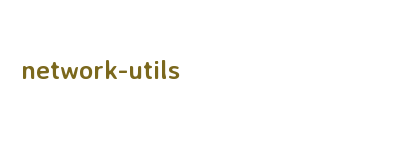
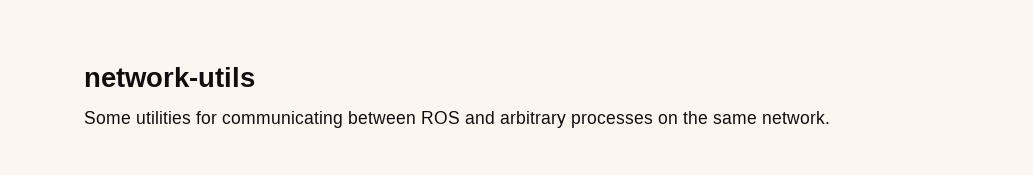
+ Some utilities for communicating between ROS and arbitrary processes on the same network.

